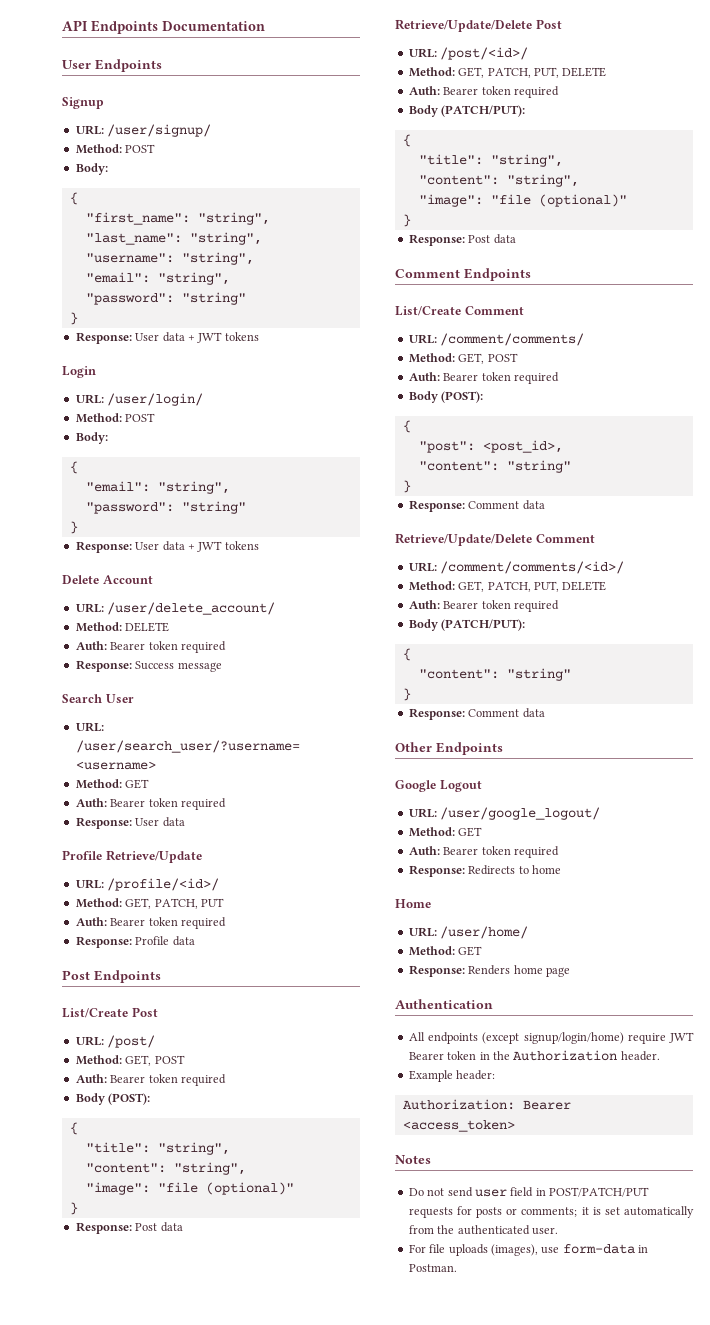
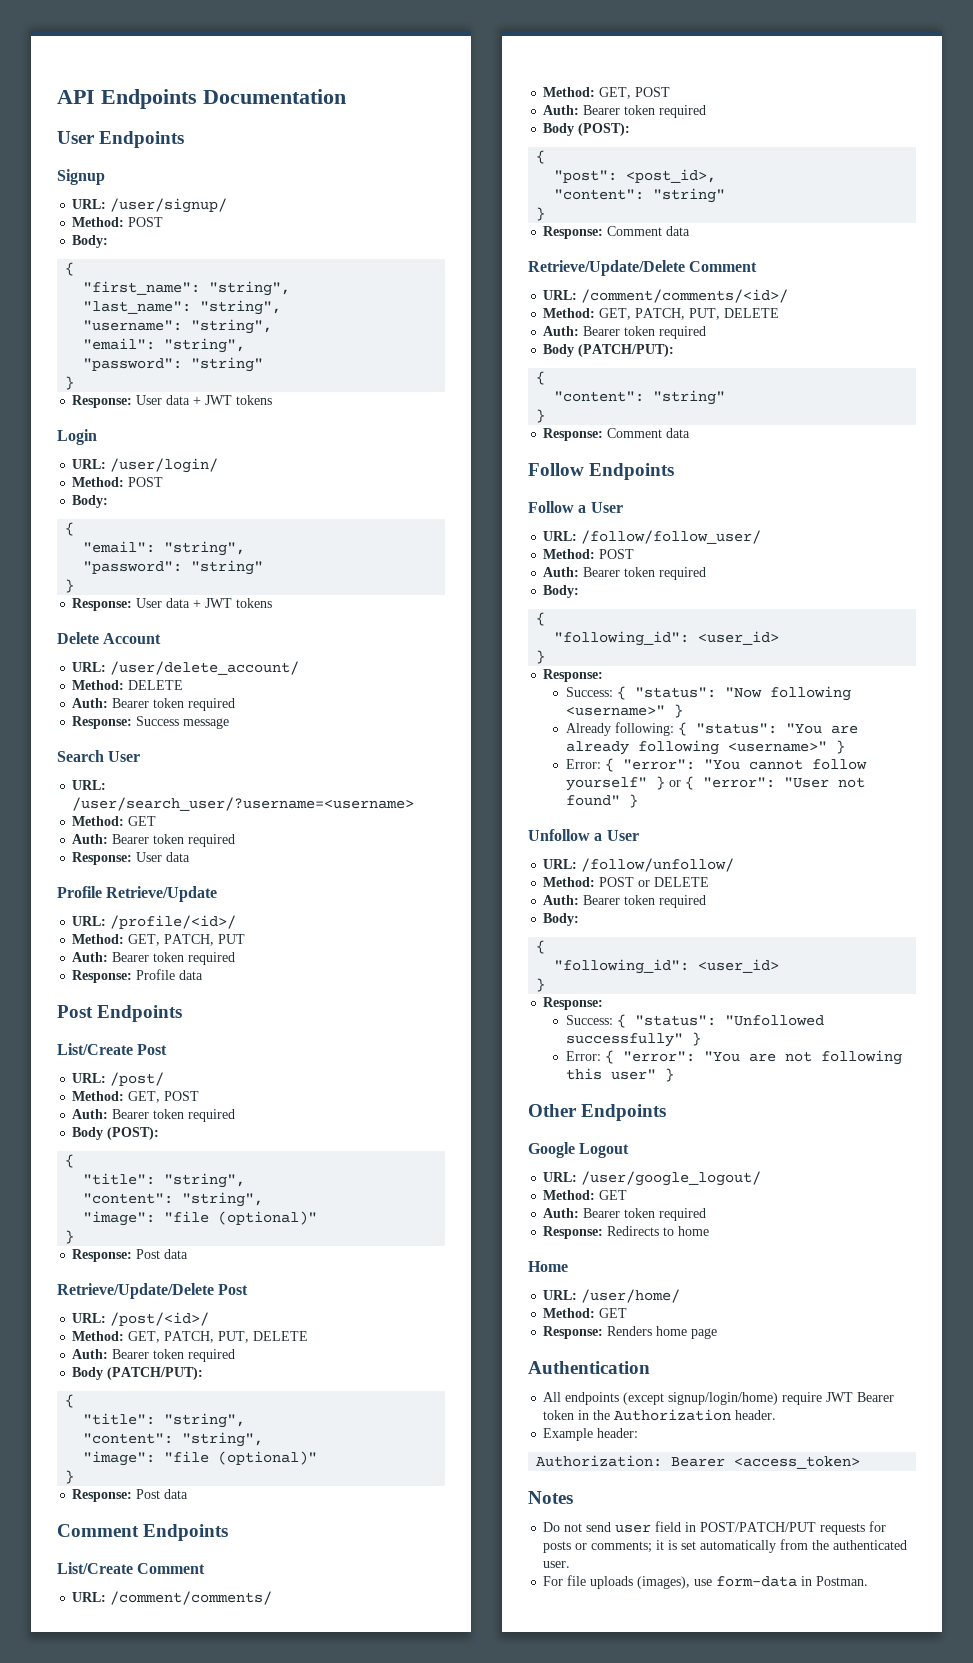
+ Follow Endpoints
+ Follow a User
+ URL: /follow/follow_user/
+ Method: POST
+ Auth: Bearer token required
+ Body:
+ {
+ "following_id": <user_id>
+ }
+ Response:
+ Success: { "status": "Now following <username>" }
+ Already following: { "status": "You are already following <username>" }
+ Error: { "error": "You cannot follow yourself" } or { "error": "User not found" }
+ Unfollow a User
+ URL: /follow/unfollow/
+ Method: POST or DELETE
+ Auth: Bearer token required
+ Body:
+ {
+ "following_id": <user_id>
+ }
+ Response:
+ Success: { "status": "Unfollowed successfully" }
+ Error: { "error": "You are not following this user" }

